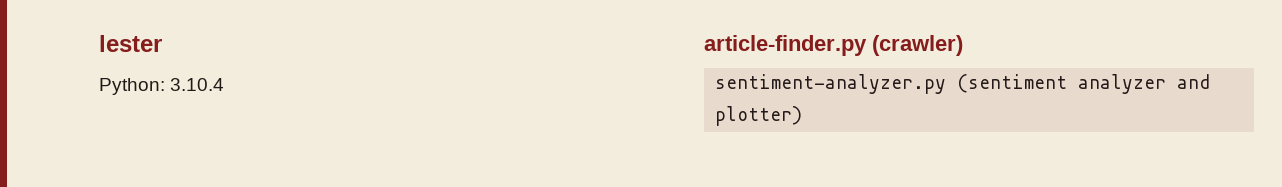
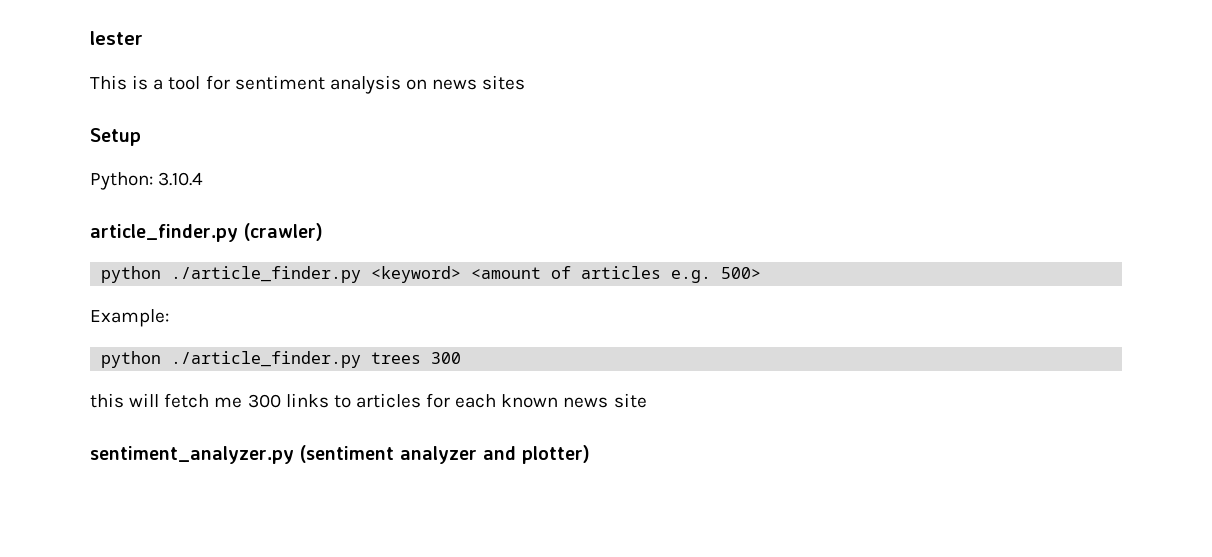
+ This is a tool for sentiment analysis on news sites
+ Setup
- article-finder.py (crawler)
+ article_finder.py (crawler)
- sentiment-analyzer.py (sentiment analyzer and plotter)
+ python ./article_finder.py <keyword> <amount of articles e.g. 500>
+ Example:
+ python ./article_finder.py trees 300
+ this will fetch me 300 links to articles for each known news site
+ sentiment_analyzer.py (sentiment analyzer and plotter)

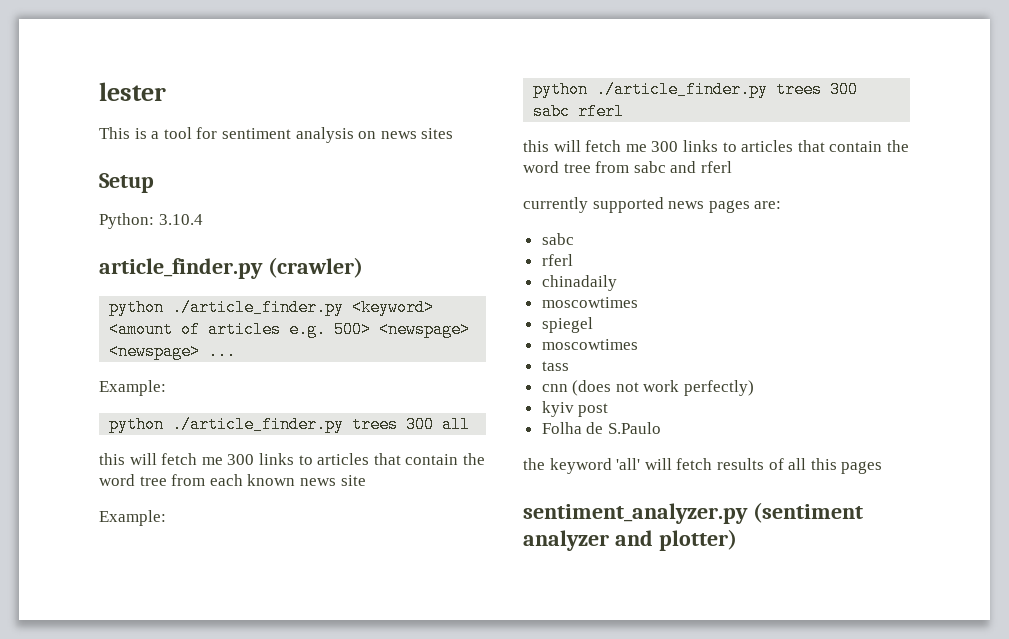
- python ./article_finder.py <keyword> <amount of articles e.g. 500>
+ python ./article_finder.py <keyword> <amount of articles e.g. 500> <newspage> <newspage> ...
  Example:
- python ./article_finder.py trees 300
- this will fetch me 300 links to articles for each known news site
+ python ./article_finder.py trees 300 all
+ this will fetch me 300 links to articles that contain the word tree from each known news site
+ Example:
+ python ./article_finder.py trees 300 sabc rferl
+ this will fetch me 300 links to articles that contain the word tree from sabc and rferl
+ currently supported news pages are:
+ sabc
+ rferl
+ chinadaily
+ moscowtimes
+ spiegel
+ moscowtimes
+ tass
+ cnn (does not work perfectly)
+ kyiv post
+ Folha de S.Paulo
+ the keyword 'all' will fetch results of all this pages

